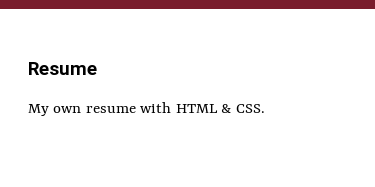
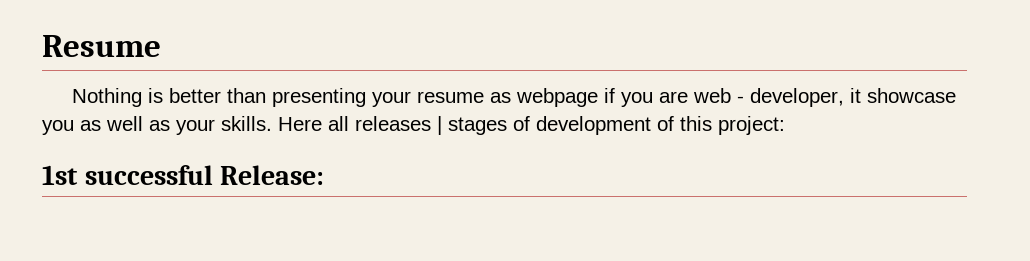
- My own resume with HTML & CSS.
+ Nothing is better than presenting your resume as webpage if you are web - developer, it showcase you as well as your skills. Here all releases | stages of development of this project:
+ 1st successful Release:

